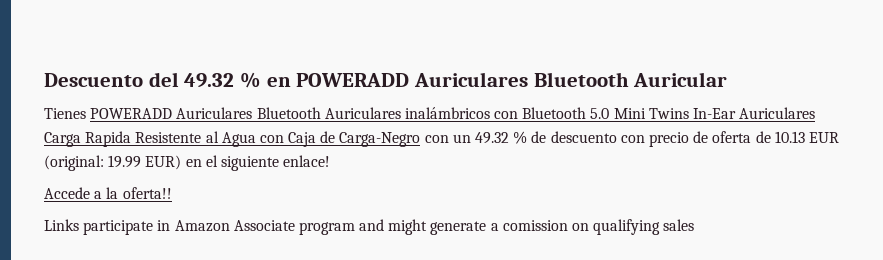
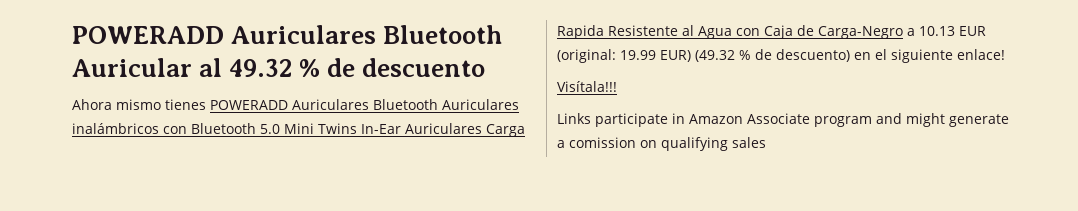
- Descuento del 49.32 % en POWERADD Auriculares Bluetooth Auricular
- Tienes POWERADD Auriculares Bluetooth Auriculares inalámbricos con Bluetooth 5.0 Mini Twins In-Ear Auriculares Carga Rapida Resistente al Agua con Caja de Carga-Negro con un 49.32 % de descuento con precio de oferta de 10.13 EUR (original: 19.99 EUR) en el siguiente enlace!
+ POWERADD Auriculares Bluetooth Auricular al 49.32 % de descuento
+ Ahora mismo tienes POWERADD Auriculares Bluetooth Auriculares inalámbricos con Bluetooth 5.0 Mini Twins In-Ear Auriculares Carga Rapida Resistente al Agua con Caja de Carga-Negro a 10.13 EUR (original: 19.99 EUR) (49.32 % de descuento) en el siguiente enlace!
- Accede a la oferta!!
+ Visítala!!!

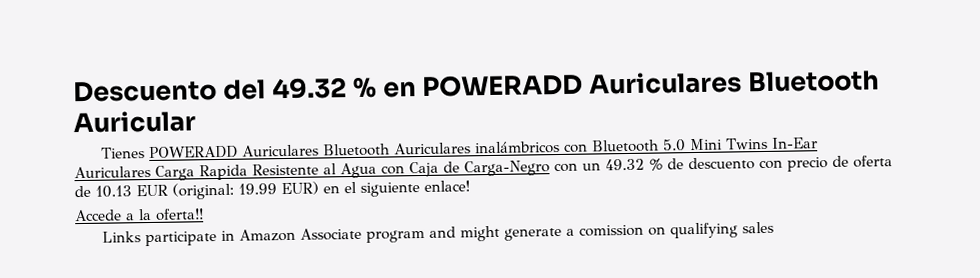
- POWERADD Auriculares Bluetooth Auricular al 49.32 % de descuento
- Ahora mismo tienes POWERADD Auriculares Bluetooth Auriculares inalámbricos con Bluetooth 5.0 Mini Twins In-Ear Auriculares Carga Rapida Resistente al Agua con Caja de Carga-Negro a 10.13 EUR (original: 19.99 EUR) (49.32 % de descuento) en el siguiente enlace!
+ Descuento del 49.32 % en POWERADD Auriculares Bluetooth Auricular
+ Tienes POWERADD Auriculares Bluetooth Auriculares inalámbricos con Bluetooth 5.0 Mini Twins In-Ear Auriculares Carga Rapida Resistente al Agua con Caja de Carga-Negro con un 49.32 % de descuento con precio de oferta de 10.13 EUR (original: 19.99 EUR) en el siguiente enlace!
- Visítala!!!
+ Accede a la oferta!!

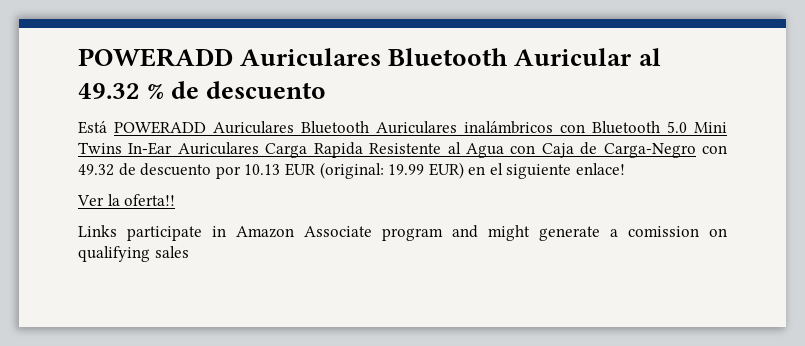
- Descuento del 49.32 % en POWERADD Auriculares Bluetooth Auricular
- Tienes POWERADD Auriculares Bluetooth Auriculares inalámbricos con Bluetooth 5.0 Mini Twins In-Ear Auriculares Carga Rapida Resistente al Agua con Caja de Carga-Negro con un 49.32 % de descuento con precio de oferta de 10.13 EUR (original: 19.99 EUR) en el siguiente enlace!
+ POWERADD Auriculares Bluetooth Auricular al 49.32 % de descuento
+ Está POWERADD Auriculares Bluetooth Auriculares inalámbricos con Bluetooth 5.0 Mini Twins In-Ear Auriculares Carga Rapida Resistente al Agua con Caja de Carga-Negro con 49.32 de descuento por 10.13 EUR (original: 19.99 EUR) en el siguiente enlace!
- Accede a la oferta!!
+ Ver la oferta!!

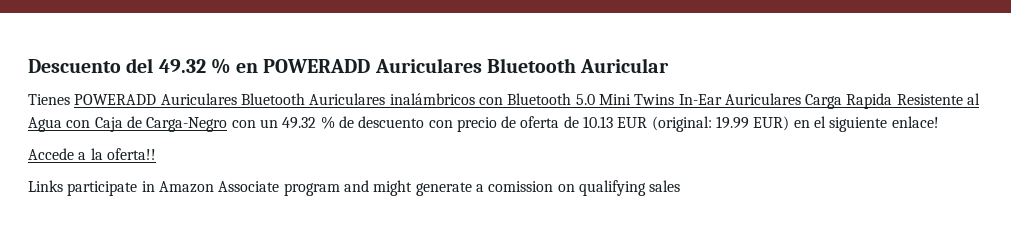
- POWERADD Auriculares Bluetooth Auricular al 49.32 % de descuento
- Está POWERADD Auriculares Bluetooth Auriculares inalámbricos con Bluetooth 5.0 Mini Twins In-Ear Auriculares Carga Rapida Resistente al Agua con Caja de Carga-Negro con 49.32 de descuento por 10.13 EUR (original: 19.99 EUR) en el siguiente enlace!
+ Descuento del 49.32 % en POWERADD Auriculares Bluetooth Auricular
+ Tienes POWERADD Auriculares Bluetooth Auriculares inalámbricos con Bluetooth 5.0 Mini Twins In-Ear Auriculares Carga Rapida Resistente al Agua con Caja de Carga-Negro con un 49.32 % de descuento con precio de oferta de 10.13 EUR (original: 19.99 EUR) en el siguiente enlace!
- Ver la oferta!!
+ Accede a la oferta!!

